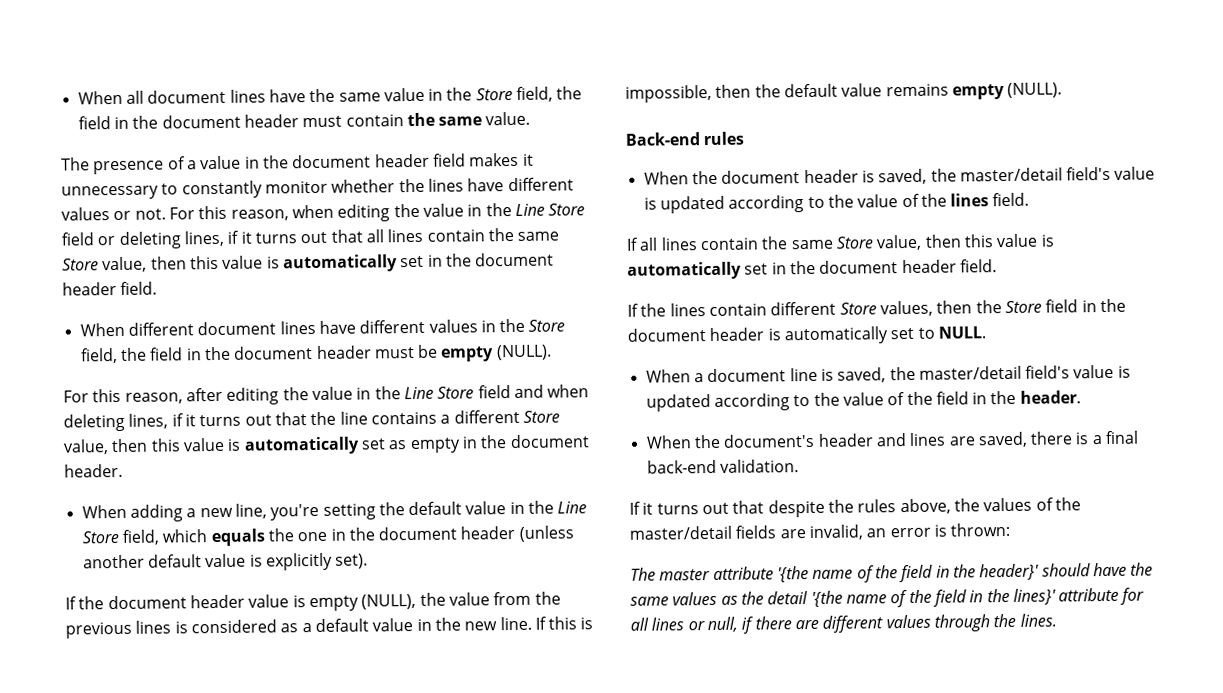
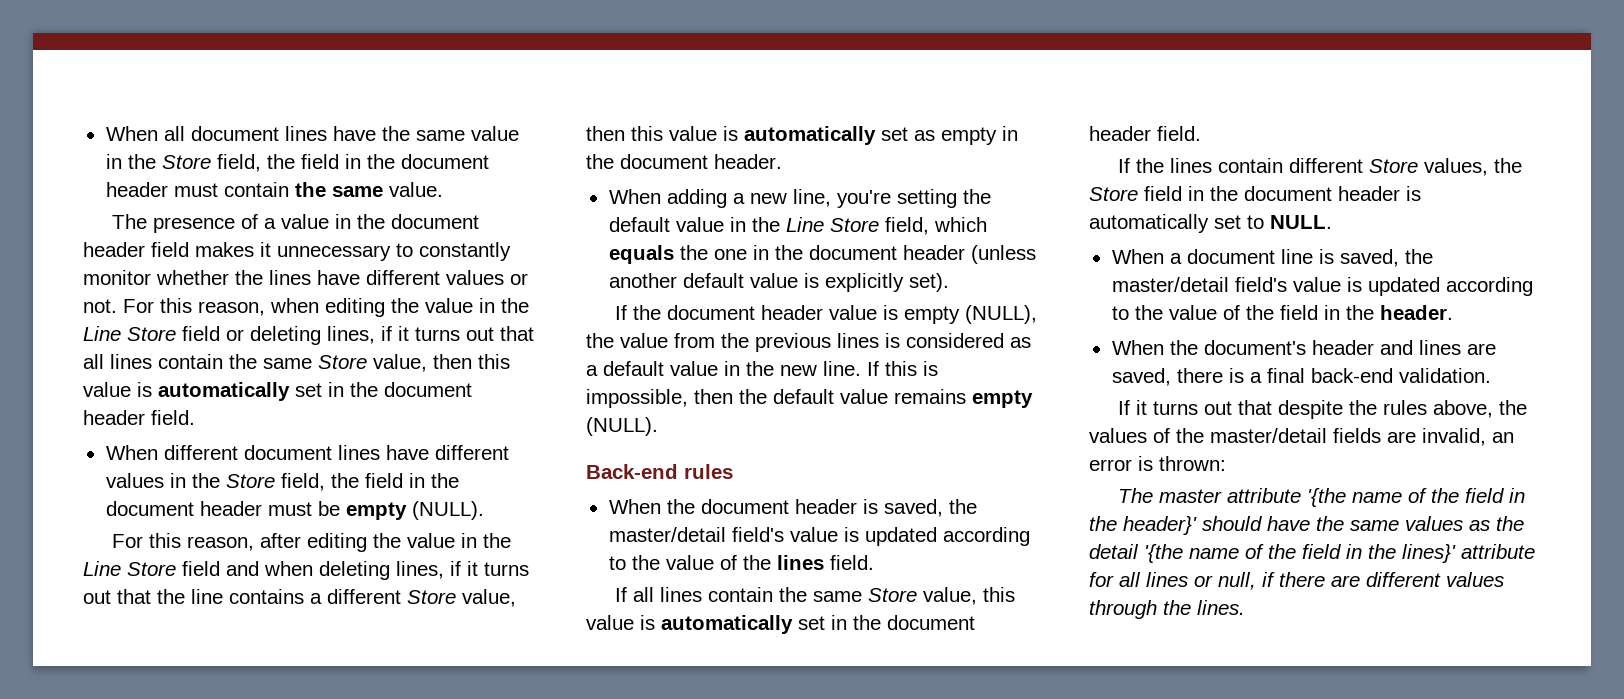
- If all lines contain the same Store value, then this value is automatically set in the document header field.
+ If all lines contain the same Store value, this value is automatically set in the document header field.
- If the lines contain different Store values, then the Store field in the document header is automatically set to NULL.
+ If the lines contain different Store values, the Store field in the document header is automatically set to NULL.

